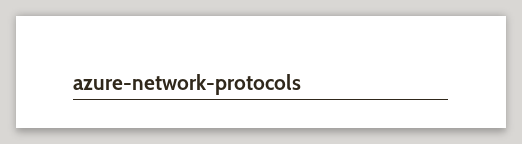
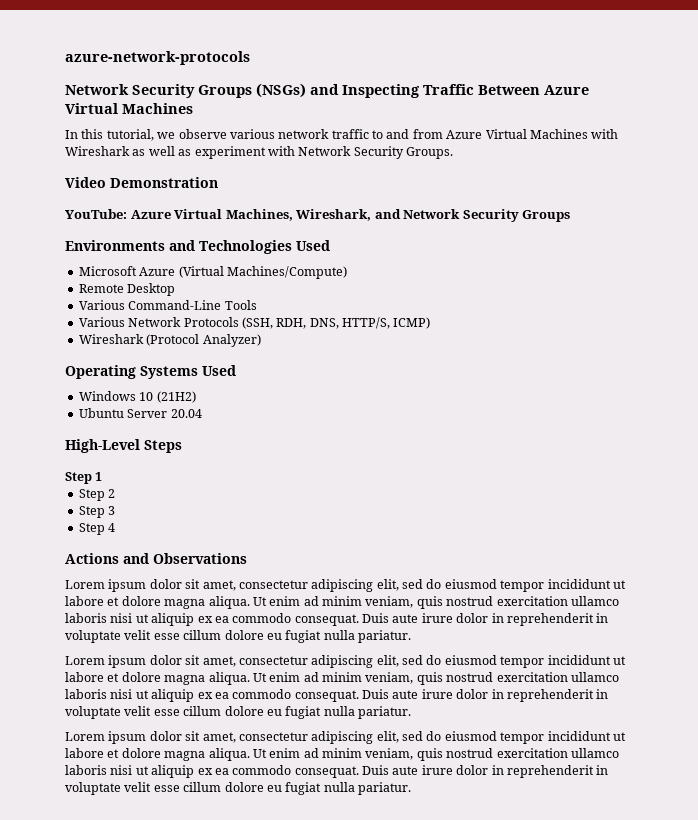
+ Network Security Groups (NSGs) and Inspecting Traffic Between Azure Virtual Machines
+ In this tutorial, we observe various network traffic to and from Azure Virtual Machines with Wireshark as well as experiment with Network Security Groups.
+ Video Demonstration
+ YouTube: Azure Virtual Machines, Wireshark, and Network Security Groups
+ Environments and Technologies Used
+ Microsoft Azure (Virtual Machines/Compute)
+ Remote Desktop
+ Various Command-Line Tools
+ Various Network Protocols (SSH, RDH, DNS, HTTP/S, ICMP)
+ Wireshark (Protocol Analyzer)
+ Operating Systems Used
+ Windows 10 (21H2)
+ Ubuntu Server 20.04
+ High-Level Steps
+ Step 1
+ Step 2
+ Step 3
+ Step 4
+ Actions and Observations
+ Lorem ipsum dolor sit amet, consectetur adipiscing elit, sed do eiusmod tempor incididunt ut labore et dolore magna aliqua. Ut enim ad minim veniam, quis nostrud exercitation ullamco laboris nisi ut aliquip ex ea commodo consequat. Duis aute irure dolor in reprehenderit in voluptate velit esse cillum dolore eu fugiat nulla pariatur.
+ Lorem ipsum dolor sit amet, consectetur adipiscing elit, sed do eiusmod tempor incididunt ut labore et dolore magna aliqua. Ut enim ad minim veniam, quis nostrud exercitation ullamco laboris nisi ut aliquip ex ea commodo consequat. Duis aute irure dolor in reprehenderit in voluptate velit esse cillum dolore eu fugiat nulla pariatur.
+ Lorem ipsum dolor sit amet, consectetur adipiscing elit, sed do eiusmod tempor incididunt ut labore et dolore magna aliqua. Ut enim ad minim veniam, quis nostrud exercitation ullamco laboris nisi ut aliquip ex ea commodo consequat. Duis aute irure dolor in reprehenderit in voluptate velit esse cillum dolore eu fugiat nulla pariatur.

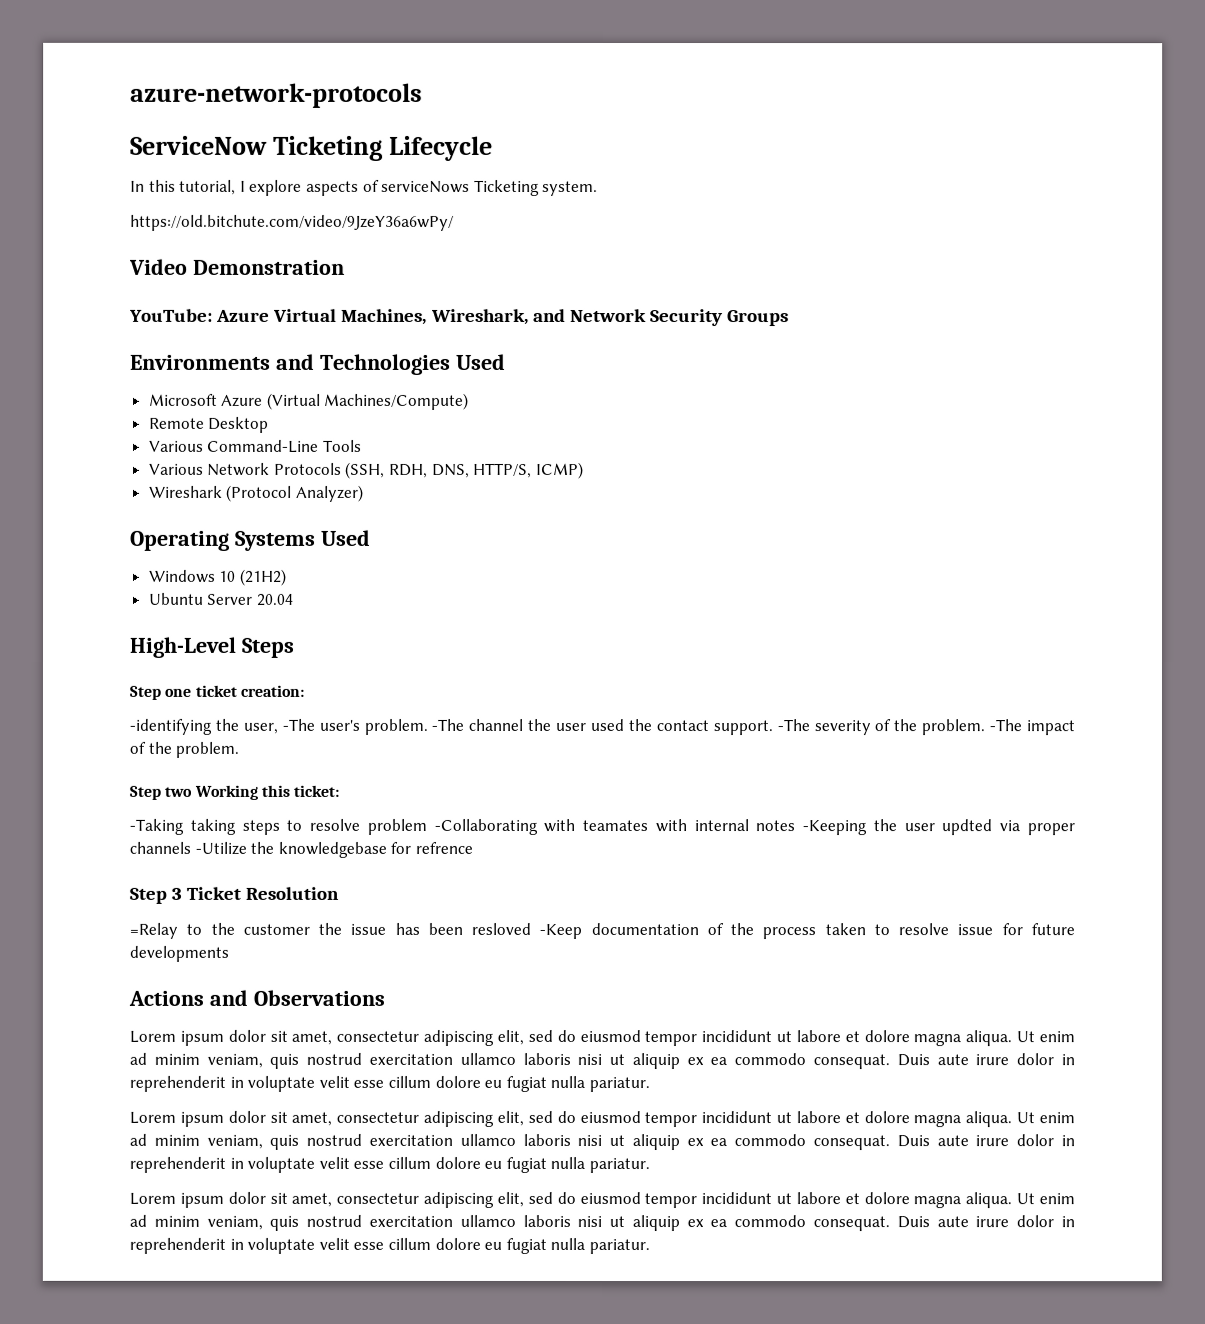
- Network Security Groups (NSGs) and Inspecting Traffic Between Azure Virtual Machines
- In this tutorial, we observe various network traffic to and from Azure Virtual Machines with Wireshark as well as experiment with Network Security Groups.
+ ServiceNow Ticketing Lifecycle
+ In this tutorial, I explore aspects of serviceNows Ticketing system.
+ https://old.bitchute.com/video/9JzeY36a6wPy/
- Step 1
- Step 2
- Step 3
- Step 4
+ Step one ticket creation:
+ -identifying the user, -The user's problem. -The channel the user used the contact support. -The severity of the problem. -The impact of the problem.
+ Step two Working this ticket:
+ -Taking taking steps to resolve problem -Collaborating with teamates with internal notes -Keeping the user updted via proper channels -Utilize the knowledgebase for refrence
+ Step 3 Ticket Resolution
+ =Relay to the customer the issue has been resloved -Keep documentation of the process taken to resolve issue for future developments

